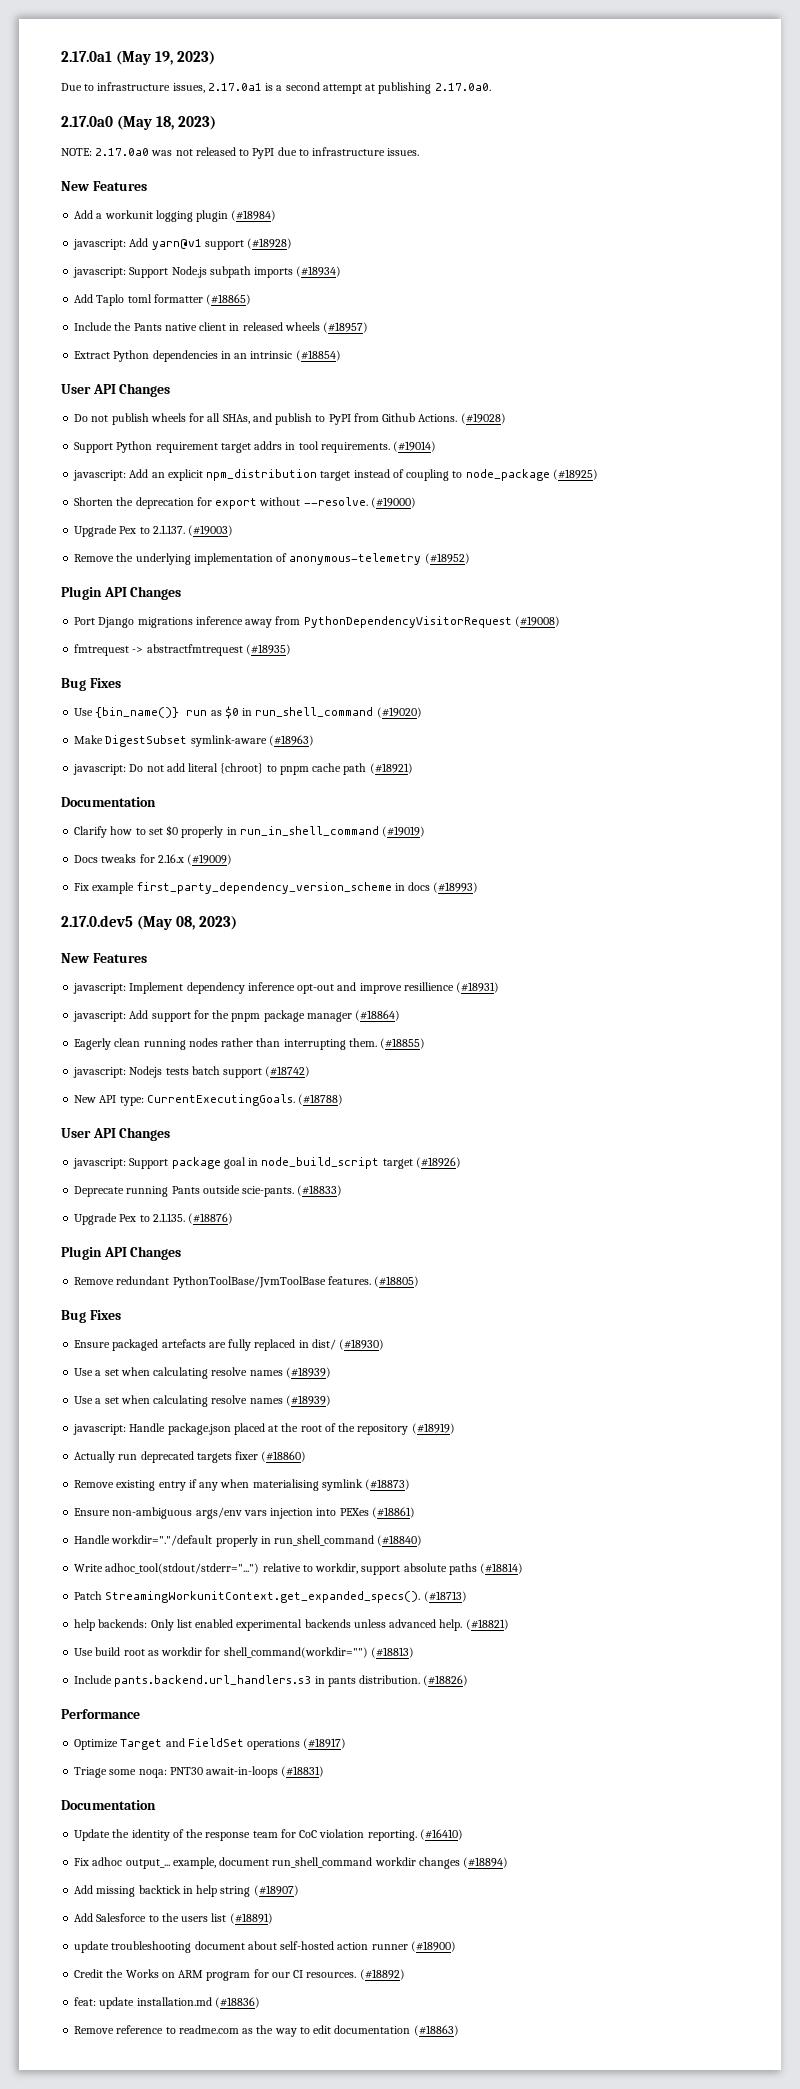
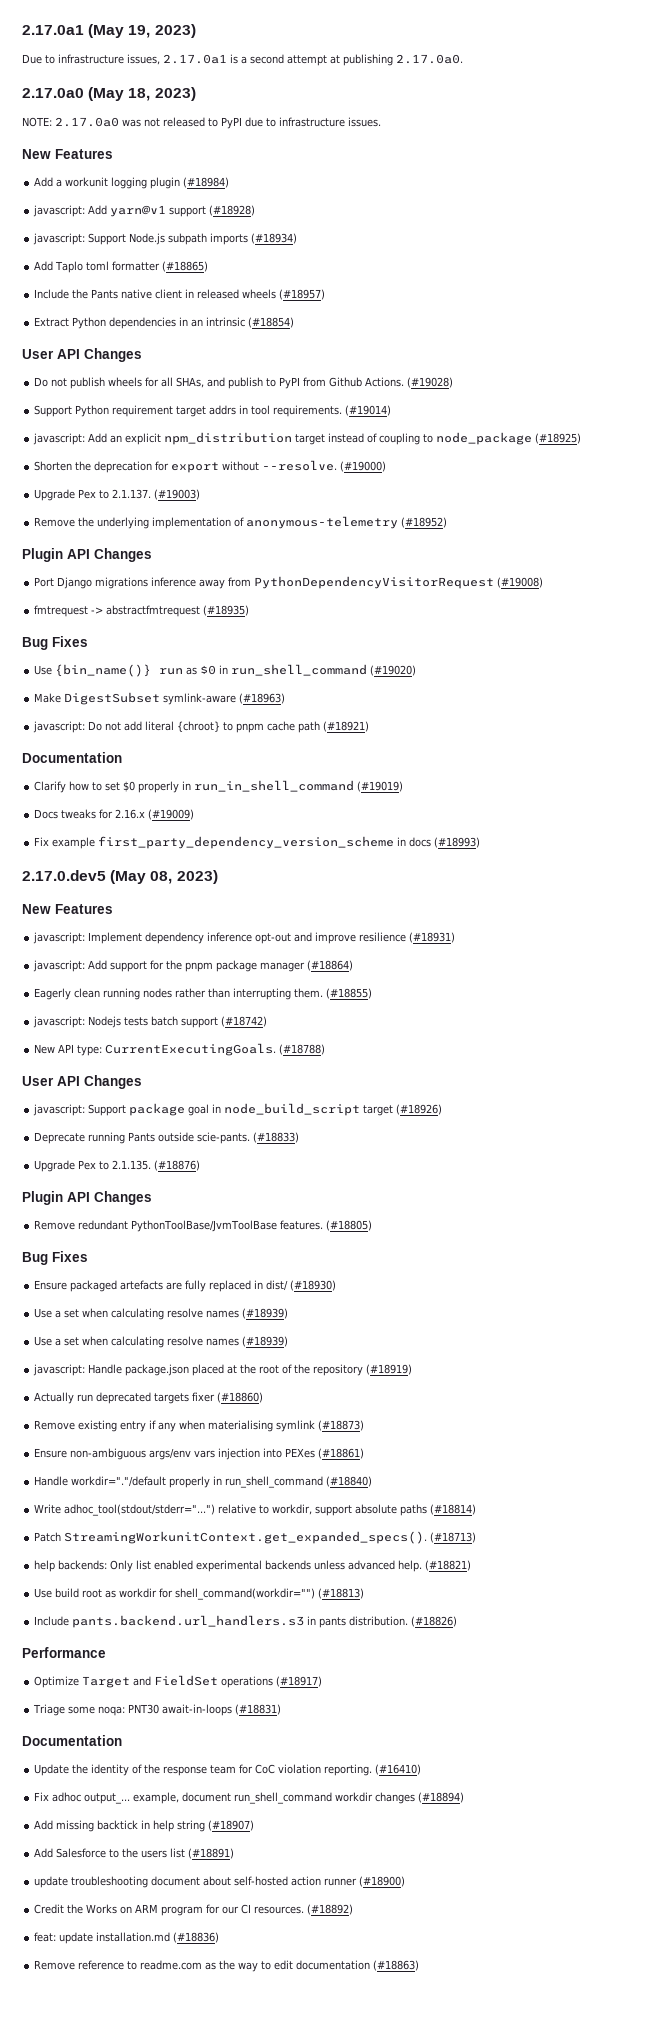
- javascript: Implement dependency inference opt-out and improve resillience (#18931)
+ javascript: Implement dependency inference opt-out and improve resilience (#18931)

